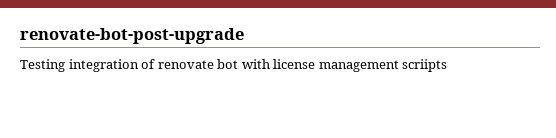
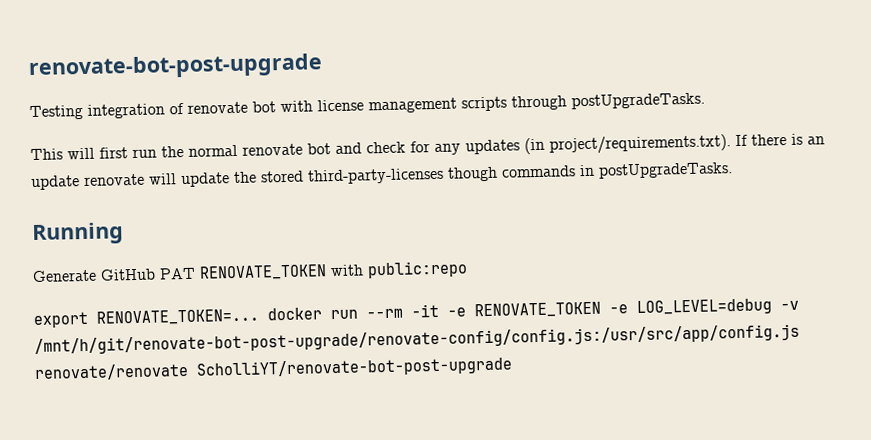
- Testing integration of renovate bot with license management scriipts
+ Testing integration of renovate bot with license management scripts through postUpgradeTasks.
+ This will first run the normal renovate bot and check for any updates (in project/requirements.txt). If there is an update renovate will update the stored third-party-licenses though commands in postUpgradeTasks.
+ Running
+ Generate GitHub PAT RENOVATE_TOKEN with public:repo
+ export RENOVATE_TOKEN=... docker run --rm -it -e RENOVATE_TOKEN -e LOG_LEVEL=debug -v /mnt/h/git/renovate-bot-post-upgrade/renovate-config/config.js:/usr/src/app/config.js renovate/renovate ScholliYT/renovate-bot-post-upgrade

